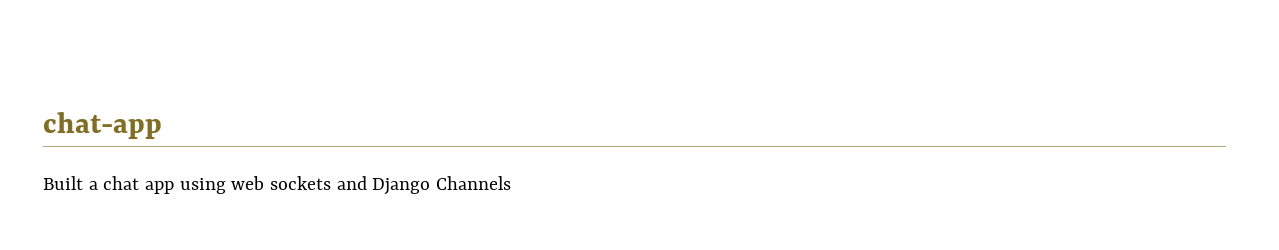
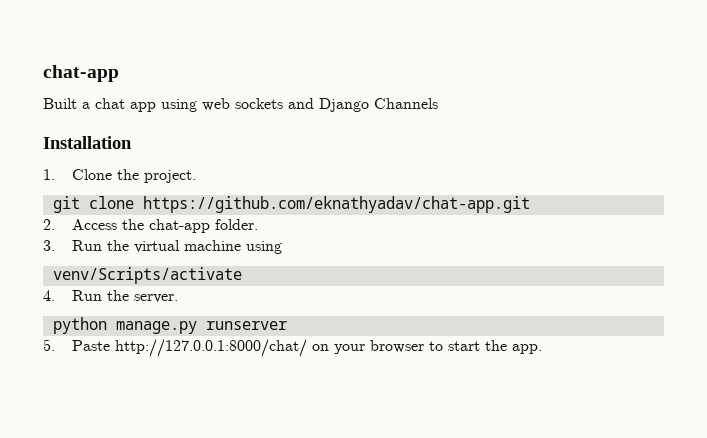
+ Installation
+ 1. Clone the project.
+ git clone https://github.com/eknathyadav/chat-app.git
+ 2. Access the chat-app folder.
+ 3. Run the virtual machine using
+ venv/Scripts/activate
+ 4. Run the server.
+ python manage.py runserver
+ 5. Paste http://127.0.0.1:8000/chat/ on your browser to start the app.

